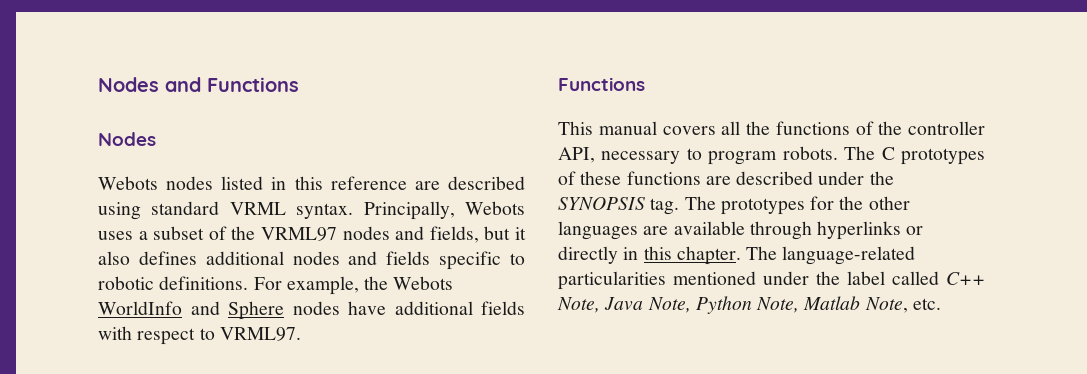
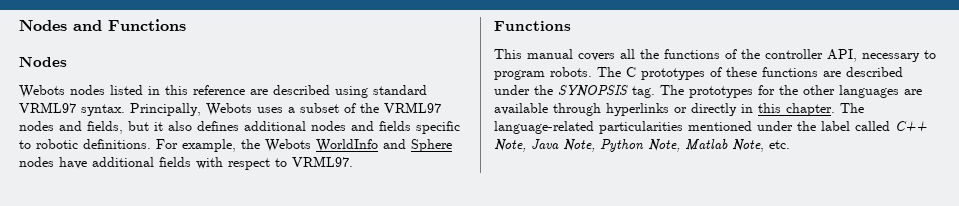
- Webots nodes listed in this reference are described using standard VRML syntax.
+ Webots nodes listed in this reference are described using standard VRML97 syntax.

